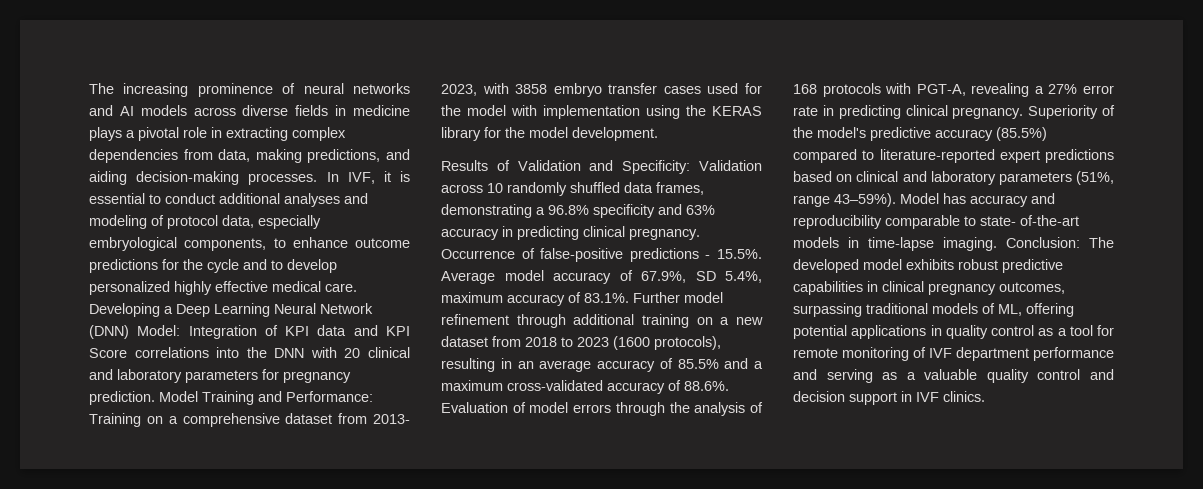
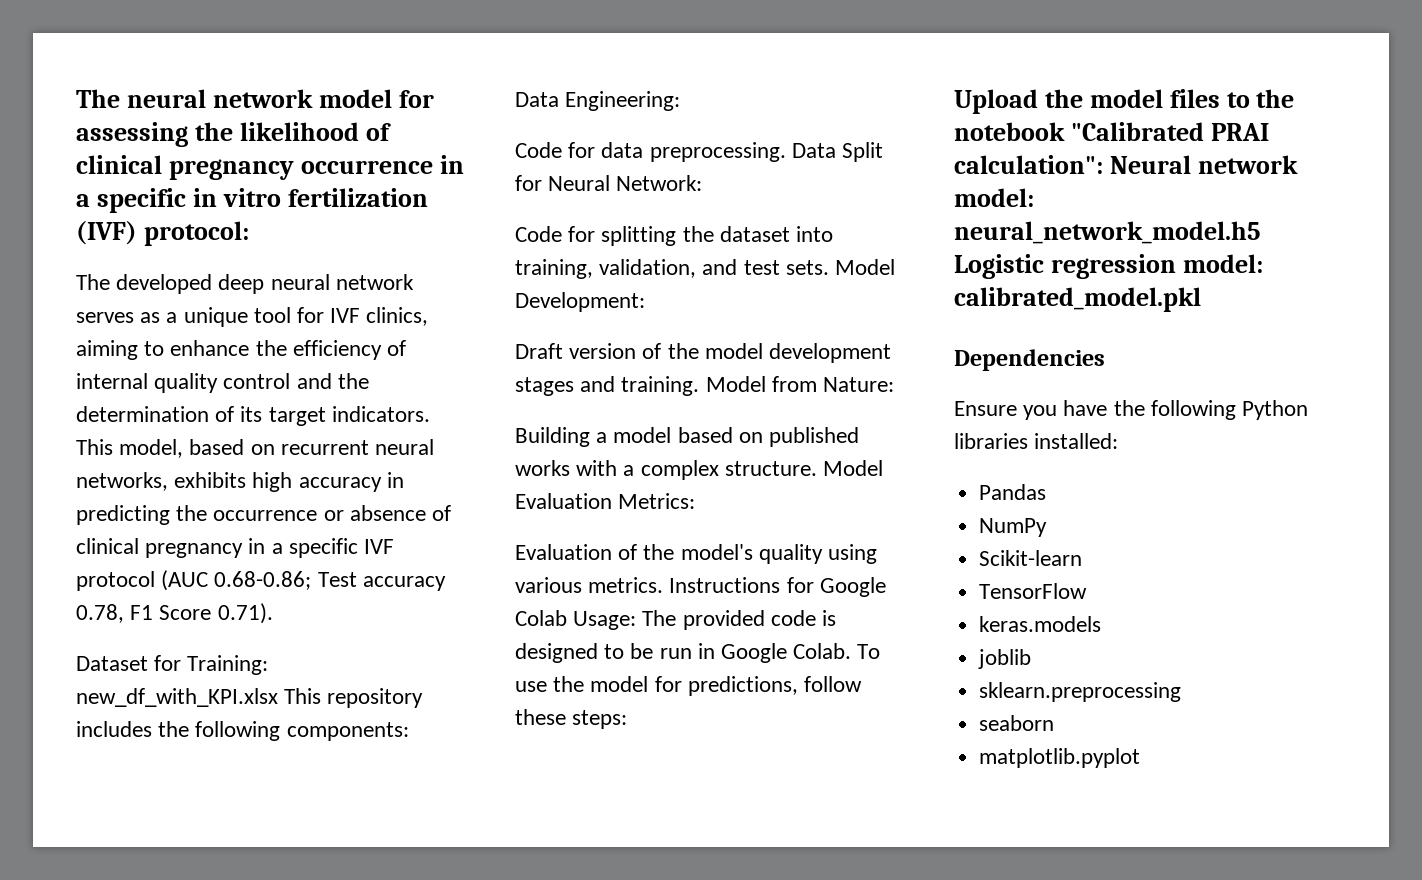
- The increasing prominence of neural networks and AI models across diverse fields in medicine plays a pivotal role in extracting complex dependencies from data, making predictions, and aiding decision-making processes. In IVF, it is essential to conduct additional analyses and modeling of protocol data, especially embryological components, to enhance outcome predictions for the cycle and to develop personalized highly effective medical care. Developing a Deep Learning Neural Network (DNN) Model: Integration of KPI data and KPI Score correlations into the DNN with 20 clinical and laboratory parameters for pregnancy prediction. Model Training and Performance: Training on a comprehensive dataset from 2013- 2023, with 3858 embryo transfer cases used for the model with implementation using the KERAS library for the model development.
- Results of Validation and Specificity: Validation across 10 randomly shuffled data frames, demonstrating a 96.8% specificity and 63% accuracy in predicting clinical pregnancy. Occurrence of false-positive predictions - 15.5%. Average model accuracy of 67.9%, SD 5.4%, maximum accuracy of 83.1%. Further model refinement through additional training on a new dataset from 2018 to 2023 (1600 protocols), resulting in an average accuracy of 85.5% and a maximum cross-validated accuracy of 88.6%. Evaluation of model errors through the analysis of 168 protocols with PGT-A, revealing a 27% error rate in predicting clinical pregnancy. Superiority of the model's predictive accuracy (85.5%) compared to literature-reported expert predictions based on clinical and laboratory parameters (51%, range 43–59%). Model has accuracy and reproducibility comparable to state- of-the-art models in time-lapse imaging. Conclusion: The developed model exhibits robust predictive capabilities in clinical pregnancy outcomes, surpassing traditional models of ML, offering potential applications in quality control as a tool for remote monitoring of IVF department performance and serving as a valuable quality control and decision support in IVF clinics.
+ The neural network model for assessing the likelihood of clinical pregnancy occurrence in a specific in vitro fertilization (IVF) protocol:
+ The developed deep neural network serves as a unique tool for IVF clinics, aiming to enhance the efficiency of internal quality control and the determination of its target indicators. This model, based on recurrent neural networks, exhibits high accuracy in predicting the occurrence or absence of clinical pregnancy in a specific IVF protocol (AUC 0.68-0.86; Test accuracy 0.78, F1 Score 0.71).
+ Dataset for Training: new_df_with_KPI.xlsx This repository includes the following components:
+ Data Engineering:
+ Code for data preprocessing. Data Split for Neural Network:
+ Code for splitting the dataset into training, validation, and test sets. Model Development:
+ Draft version of the model development stages and training. Model from Nature:
+ Building a model based on published works with a complex structure. Model Evaluation Metrics:
+ Evaluation of the model's quality using various metrics. Instructions for Google Colab Usage: The provided code is designed to be run in Google Colab. To use the model for predictions, follow these steps:
+ Upload the model files to the notebook "Calibrated PRAI calculation": Neural network model: neural_network_model.h5 Logistic regression model: calibrated_model.pkl
+ Dependencies
+ Ensure you have the following Python libraries installed:
+ Pandas
+ NumPy
+ Scikit-learn
+ TensorFlow
+ keras.models
+ joblib
+ sklearn.preprocessing
+ seaborn
+ matplotlib.pyplot

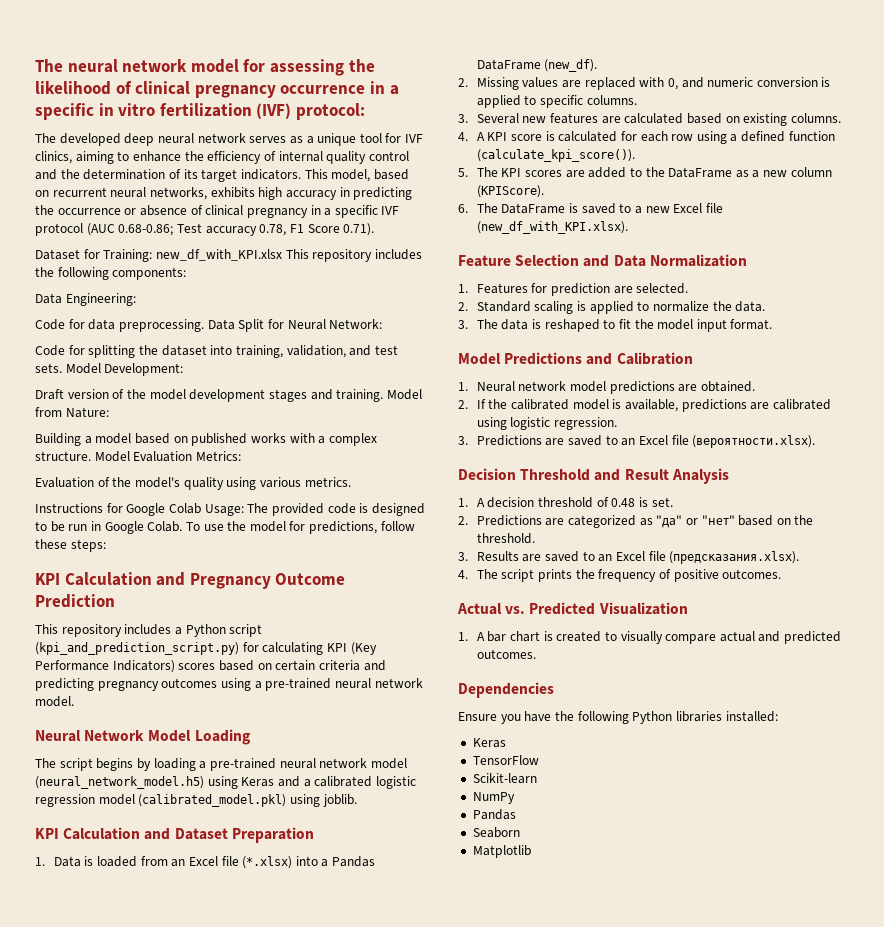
- Evaluation of the model's quality using various metrics. Instructions for Google Colab Usage: The provided code is designed to be run in Google Colab.
+ Evaluation of the model's quality using various metrics.
+ Instructions for Google Colab Usage: The provided code is designed to be run in Google Colab.
- Upload the model files to the notebook "Calibrated PRAI calculation": Neural network model: neural_network_model.h5 Logistic regression model: calibrated_model.pkl
+ KPI Calculation and Pregnancy Outcome Prediction
+ This repository includes a Python script (kpi_and_prediction_script.py) for calculating KPI (Key Performance Indicators) scores based on certain criteria and predicting pregnancy outcomes using a pre-trained neural network model.
+ Neural Network Model Loading
+ The script begins by loading a pre-trained neural network model (neural_network_model.h5) using Keras and a calibrated logistic regression model (calibrated_model.pkl) using joblib.
+ KPI Calculation and Dataset Preparation
+ 1. Data is loaded from an Excel file (*.xlsx) into a Pandas DataFrame (new_df).
+ 2. Missing values are replaced with 0, and numeric conversion is applied to specific columns.
+ 3. Several new features are calculated based on existing columns.
+ 4. A KPI score is calculated for each row using a defined function (calculate_kpi_score()).
+ 5. The KPI scores are added to the DataFrame as a new column (KPIScore).
+ 6. The DataFrame is saved to a new Excel file (new_df_with_KPI.xlsx).
+ Feature Selection and Data Normalization
+ 1. Features for prediction are selected.
+ 2. Standard scaling is applied to normalize the data.
+ 3. The data is reshaped to fit the model input format.
+ Model Predictions and Calibration
+ 1. Neural network model predictions are obtained.
+ 2. If the calibrated model is available, predictions are calibrated using logistic regression.
+ 3. Predictions are saved to an Excel file (вероятности.xlsx).
+ Decision Threshold and Result Analysis
+ 1. A decision threshold of 0.48 is set.
+ 2. Predictions are categorized as "да" or "нет" based on the threshold.
+ 3. Results are saved to an Excel file (предсказания.xlsx).
+ 4. The script prints the frequency of positive outcomes.
+ Actual vs. Predicted Visualization
+ 1. A bar chart is created to visually compare actual and predicted outcomes.
  Ensure you have the following Python libraries installed:
+ Keras
+ TensorFlow
+ Scikit-learn
+ NumPy
  Pandas
- NumPy
- Scikit-learn
- TensorFlow
- keras.models
- joblib
- sklearn.preprocessing
- seaborn
- matplotlib.pyplot
+ Seaborn
+ Matplotlib

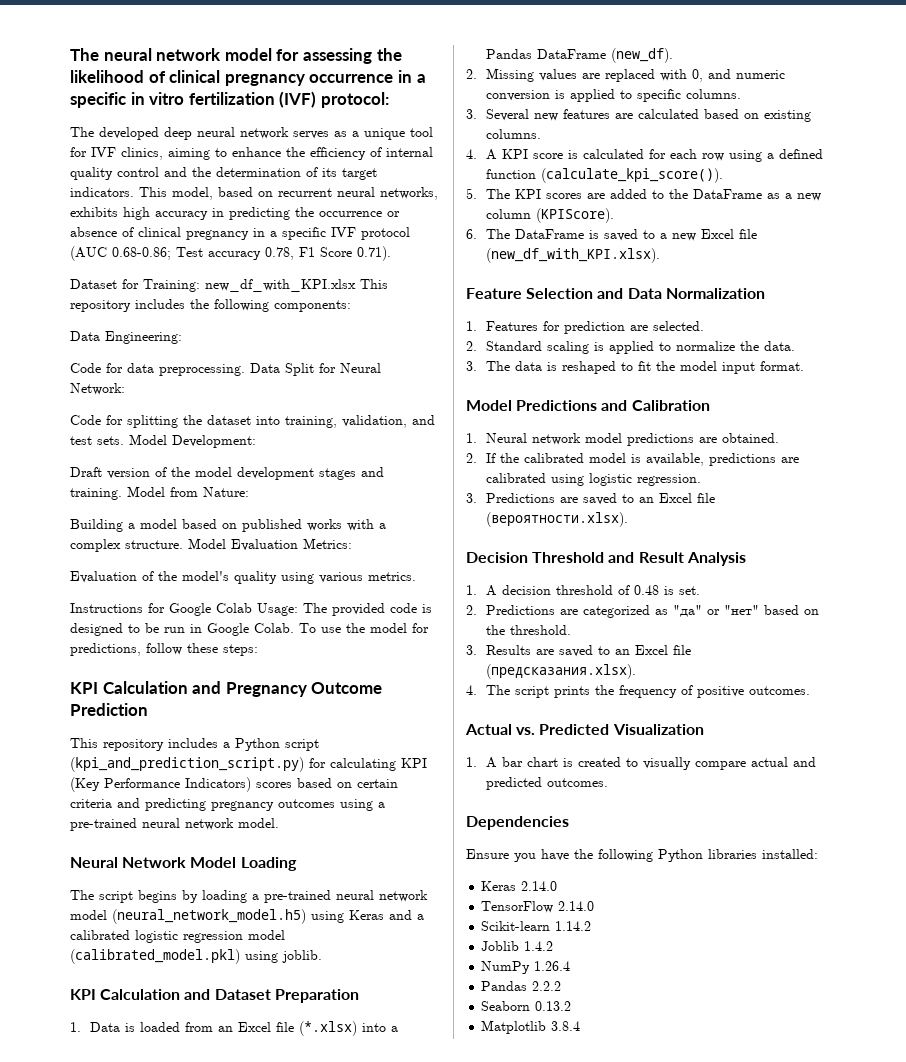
  Ensure you have the following Python libraries installed:
- Keras
+ Keras 2.14.0
- TensorFlow
+ TensorFlow 2.14.0
- Scikit-learn
+ Scikit-learn 1.14.2
+ Joblib 1.4.2
- NumPy
- Pandas
+ NumPy 1.26.4
+ Pandas 2.2.2
- Seaborn
+ Seaborn 0.13.2
- Matplotlib
+ Matplotlib 3.8.4

